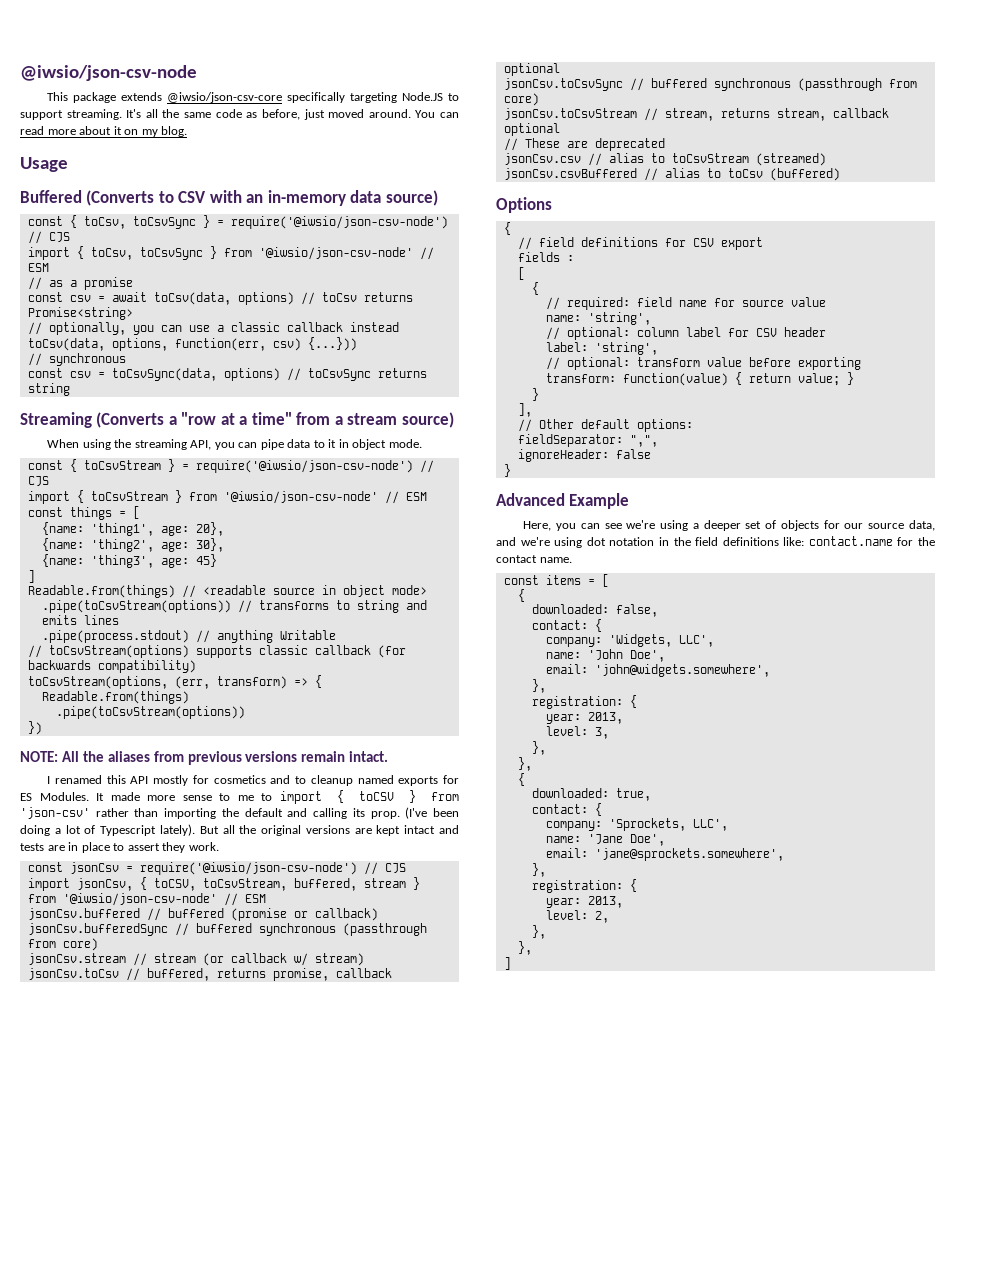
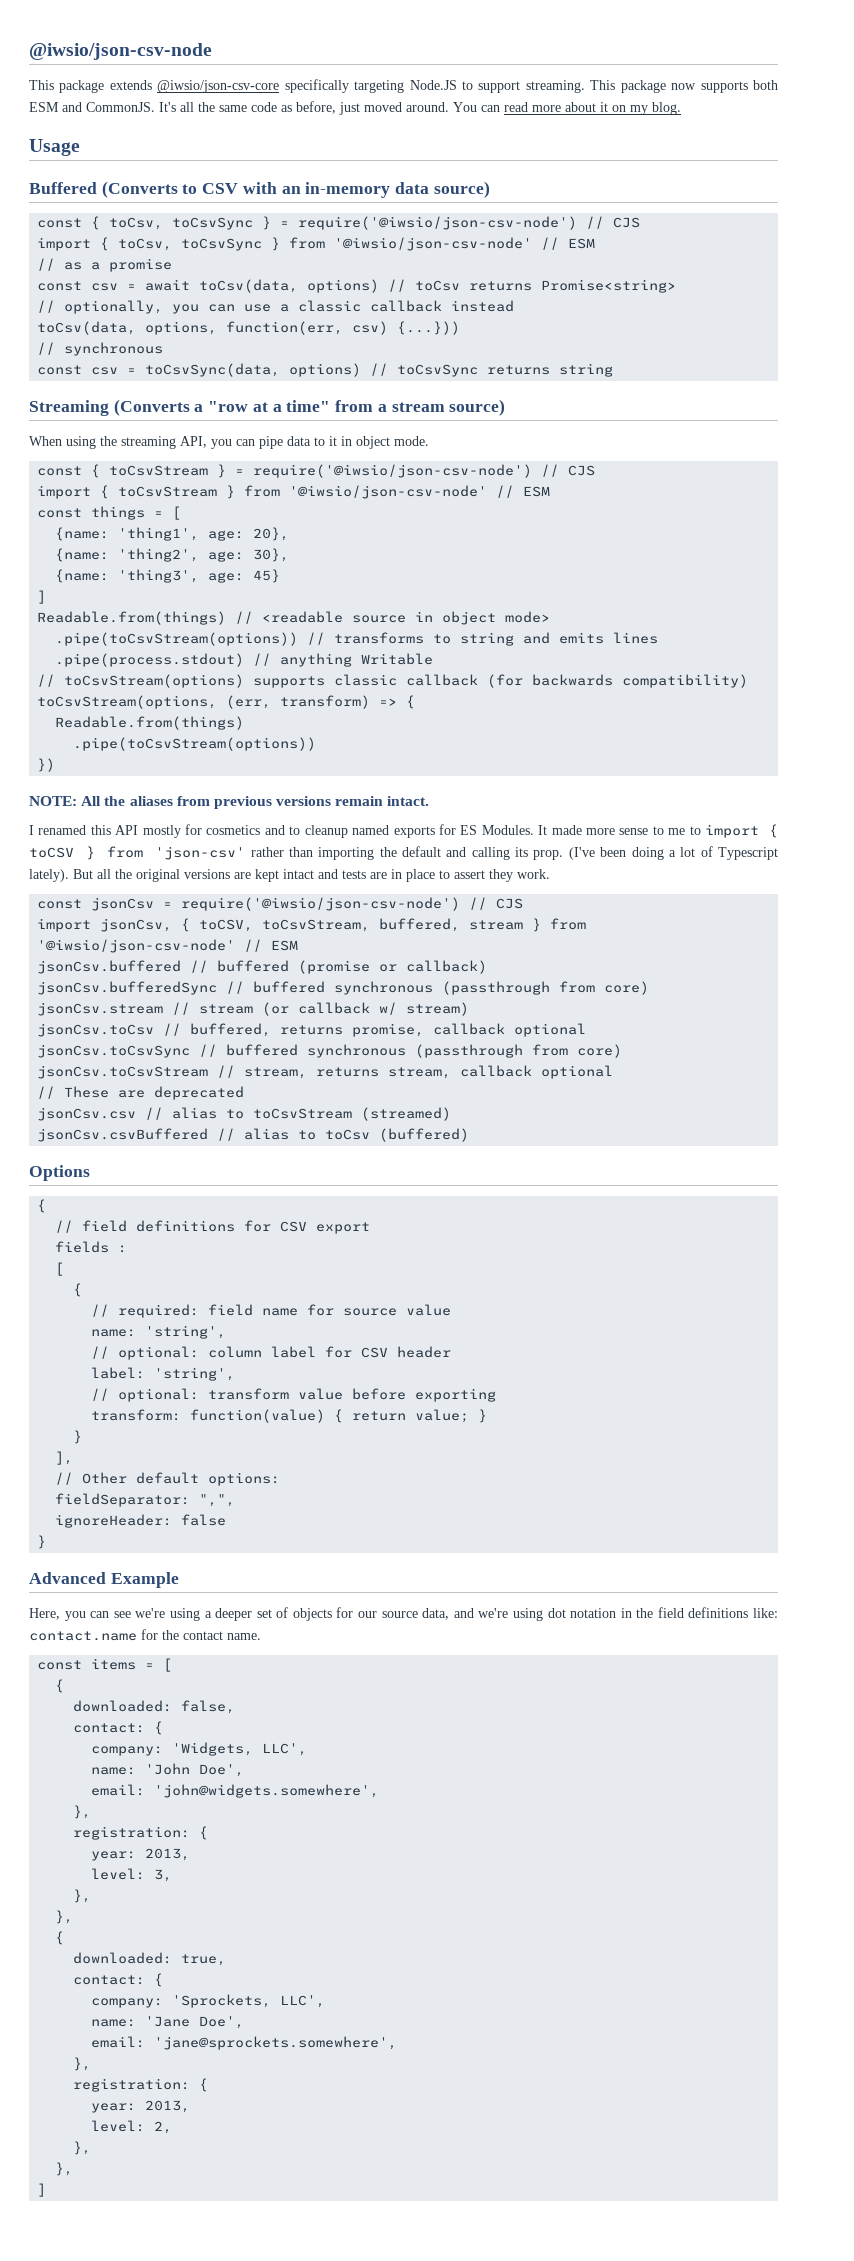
+ This package now supports both ESM and CommonJS.

